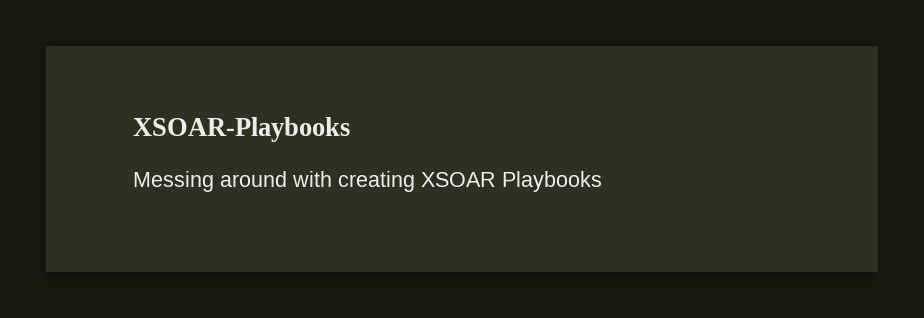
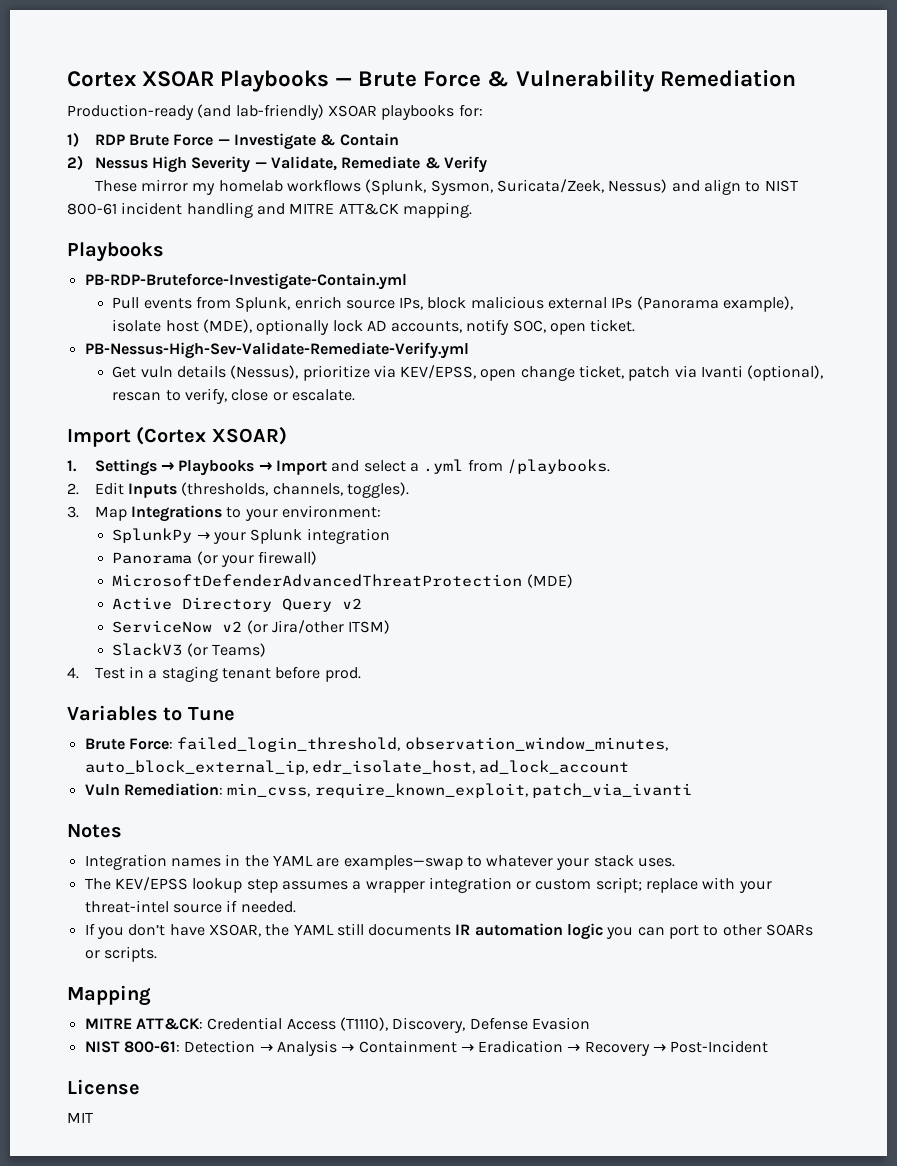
- XSOAR-Playbooks
- Messing around with creating XSOAR Playbooks
+ Cortex XSOAR Playbooks — Brute Force & Vulnerability Remediation
+ Production-ready (and lab-friendly) XSOAR playbooks for:
+ 1) RDP Brute Force — Investigate & Contain
+ 2) Nessus High Severity — Validate, Remediate & Verify
+ These mirror my homelab workflows (Splunk, Sysmon, Suricata/Zeek, Nessus) and align to NIST 800-61 incident handling and MITRE ATT&CK mapping.
+ Playbooks
+ PB-RDP-Bruteforce-Investigate-Contain.yml
+ Pull events from Splunk, enrich source IPs, block malicious external IPs (Panorama example), isolate host (MDE), optionally lock AD accounts, notify SOC, open ticket.
+ PB-Nessus-High-Sev-Validate-Remediate-Verify.yml
+ Get vuln details (Nessus), prioritize via KEV/EPSS, open change ticket, patch via Ivanti (optional), rescan to verify, close or escalate.
+ Import (Cortex XSOAR)
+ 1. Settings → Playbooks → Import and select a .yml from /playbooks.
+ 2. Edit Inputs (thresholds, channels, toggles).
+ 3. Map Integrations to your environment:
+ SplunkPy → your Splunk integration
+ Panorama (or your firewall)
+ MicrosoftDefenderAdvancedThreatProtection (MDE)
+ Active Directory Query v2
+ ServiceNow v2 (or Jira/other ITSM)
+ SlackV3 (or Teams)
+ 4. Test in a staging tenant before prod.
+ Variables to Tune
+ Brute Force: failed_login_threshold, observation_window_minutes, auto_block_external_ip, edr_isolate_host, ad_lock_account
+ Vuln Remediation: min_cvss, require_known_exploit, patch_via_ivanti
+ Notes
+ Integration names in the YAML are examples—swap to whatever your stack uses.
+ The KEV/EPSS lookup step assumes a wrapper integration or custom script; replace with your threat-intel source if needed.
+ If you don’t have XSOAR, the YAML still documents IR automation logic you can port to other SOARs or scripts.
+ Mapping
+ MITRE ATT&CK: Credential Access (T1110), Discovery, Defense Evasion
+ NIST 800-61: Detection → Analysis → Containment → Eradication → Recovery → Post-Incident
+ License
+ MIT

